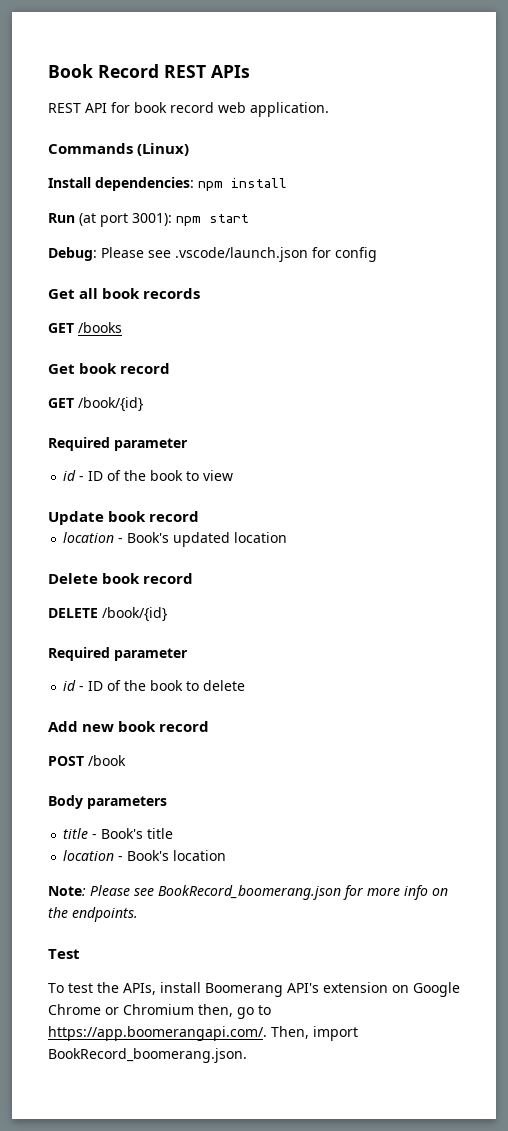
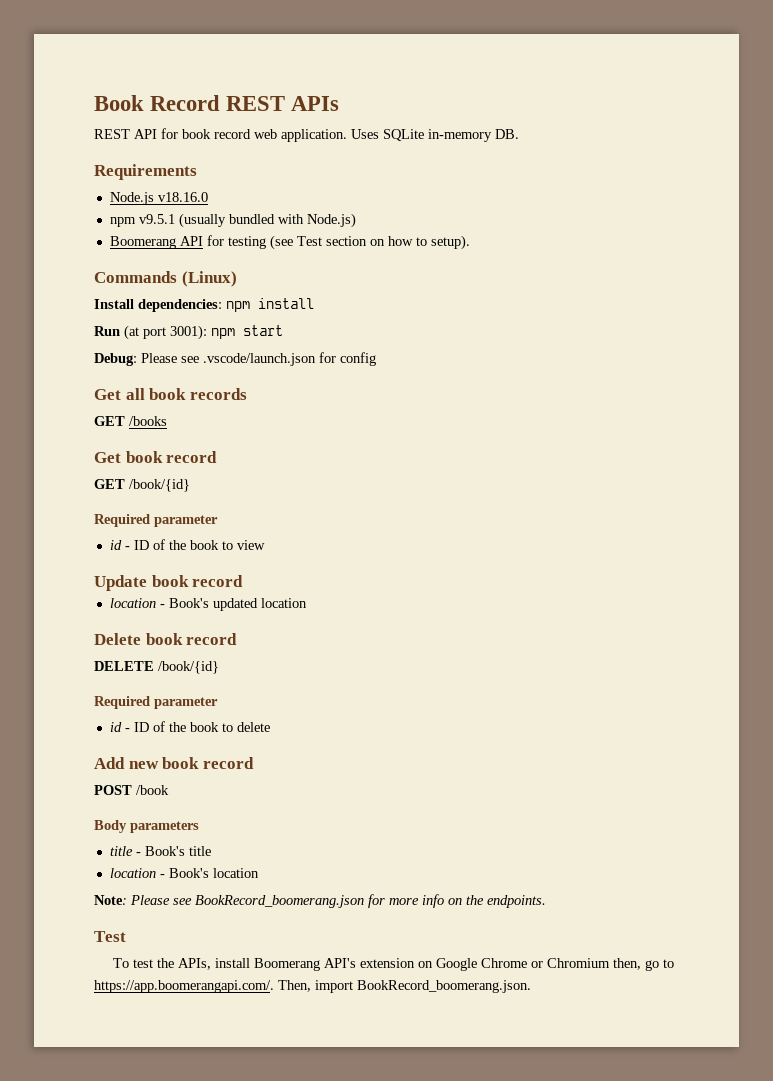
+ Uses SQLite in-memory DB.
+ Requirements
+ Node.js v18.16.0
+ npm v9.5.1 (usually bundled with Node.js)
+ Boomerang API for testing (see Test section on how to setup).

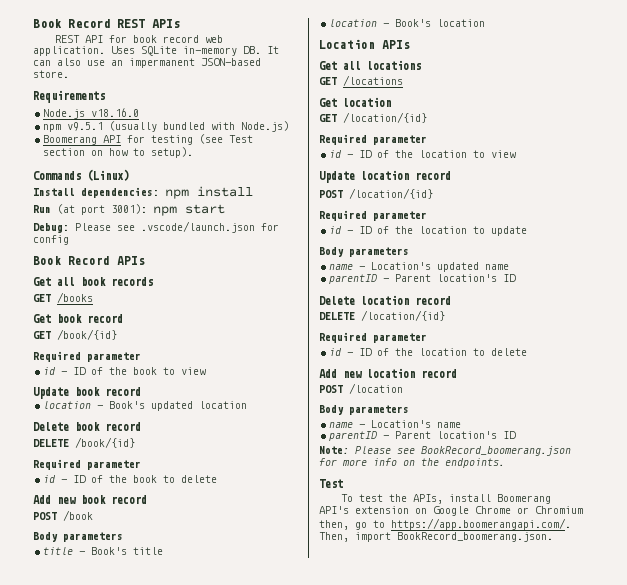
- Uses SQLite in-memory DB.
+ Uses SQLite in-memory DB. It can also use an impermanent JSON-based store.
+ Book Record APIs
+ Location APIs
+ Get all locations
+ GET /locations
+ Get location
+ GET /location/{id}
+ Required parameter
+ id - ID of the location to view
+ Update location record
+ POST /location/{id}
+ Required parameter
+ id - ID of the location to update
+ Body parameters
+ name - Location's updated name
+ parentID - Parent location's ID
+ Delete location record
+ DELETE /location/{id}
+ Required parameter
+ id - ID of the location to delete
+ Add new location record
+ POST /location
+ Body parameters
+ name - Location's name
+ parentID - Parent location's ID

